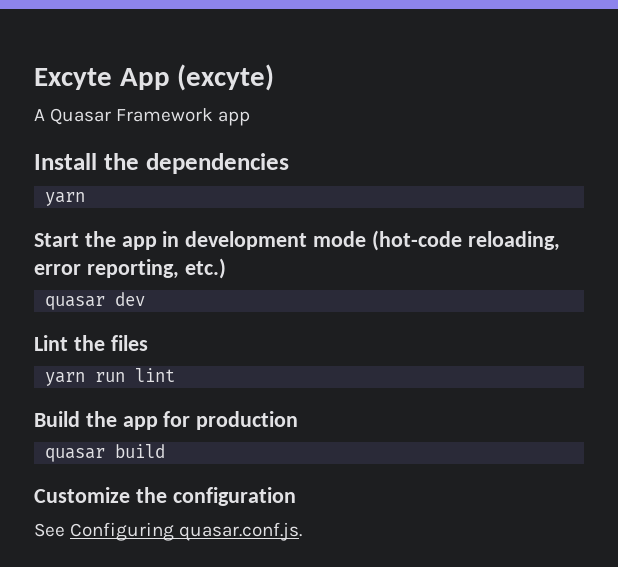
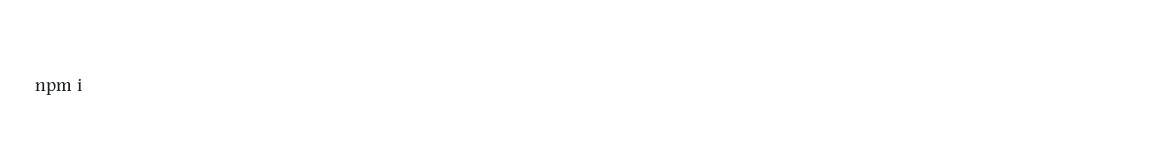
- Excyte App (excyte)
- A Quasar Framework app
- Install the dependencies
- yarn
- Start the app in development mode (hot-code reloading, error reporting, etc.)
- quasar dev
- Lint the files
- yarn run lint
- Build the app for production
- quasar build
- Customize the configuration
- See Configuring quasar.conf.js.
+ npm i

